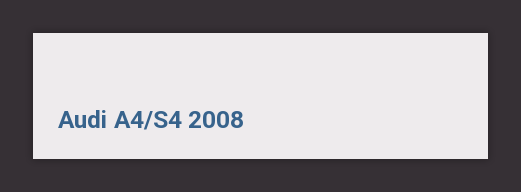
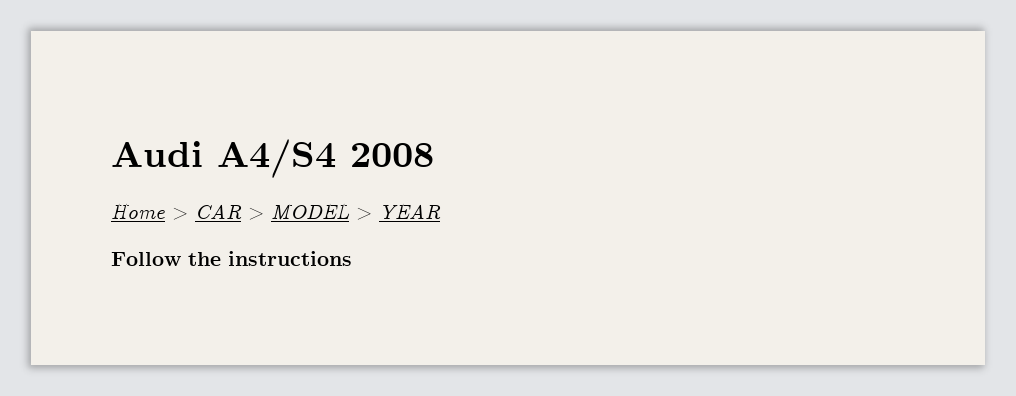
+ Home > CAR > MODEL > YEAR
+ Follow the instructions

